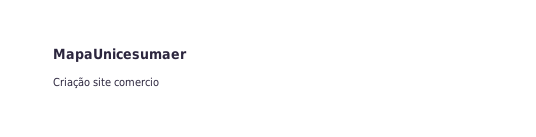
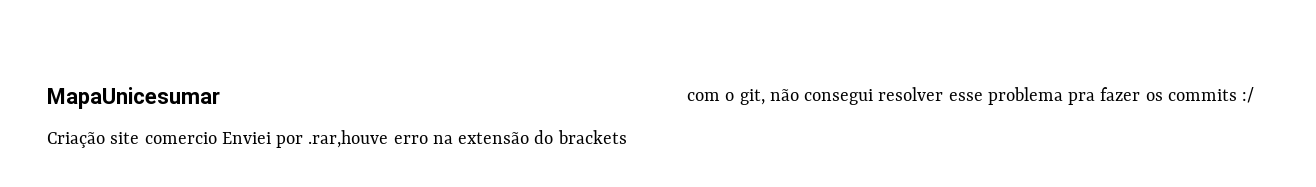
- MapaUnicesumaer
+ MapaUnicesumar
- Criação site comercio
+ Criação site comercio Enviei por .rar,houve erro na extensão do brackets com o git, não consegui resolver esse problema pra fazer os commits :/

